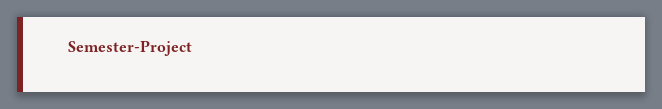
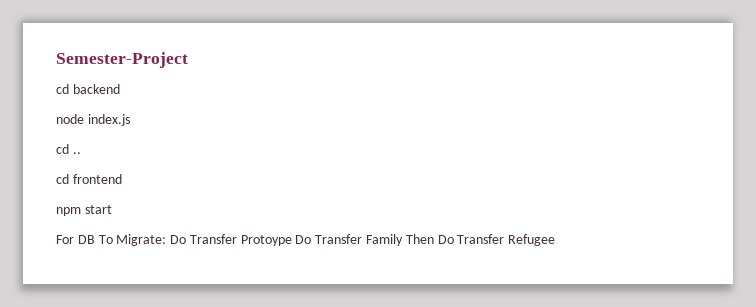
+ cd backend
+ node index.js
+ cd ..
+ cd frontend
+ npm start
+ For DB To Migrate: Do Transfer Protoype Do Transfer Family Then Do Transfer Refugee

